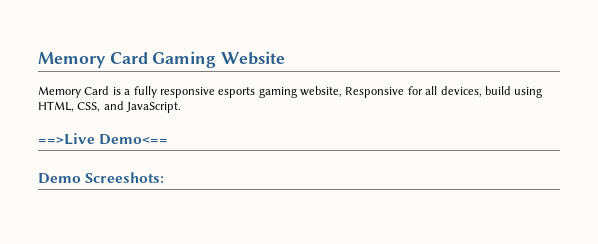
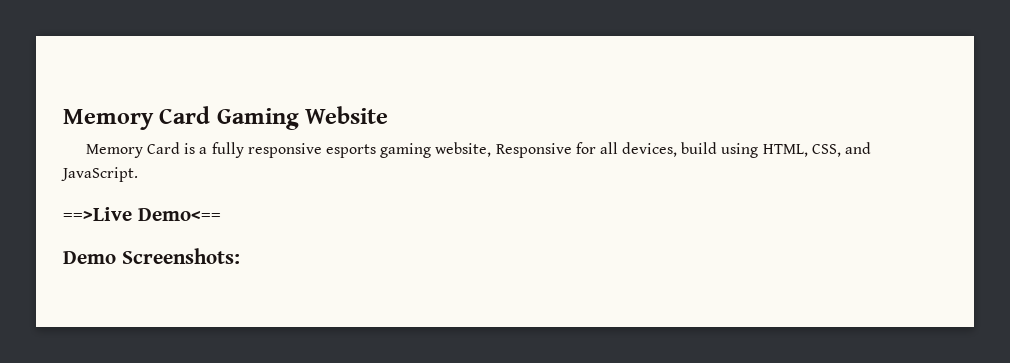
- Demo Screeshots:
+ Demo Screenshots:

